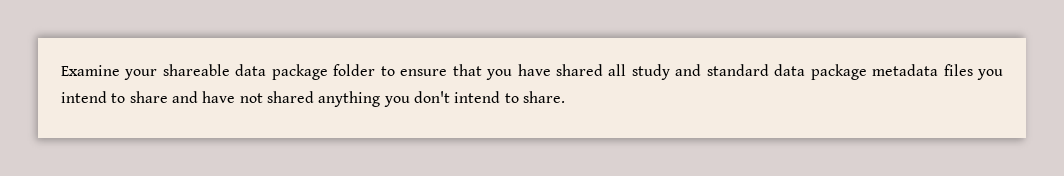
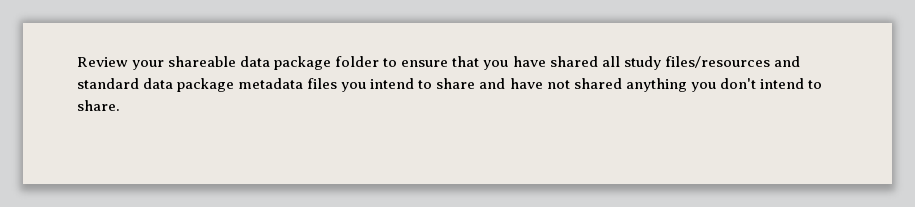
- Examine your shareable data package folder to ensure that you have shared all study and standard data package metadata files you intend to share and have not shared anything you don't intend to share.
+ Review your shareable data package folder to ensure that you have shared all study files/resources and standard data package metadata files you intend to share and have not shared anything you don't intend to share.

